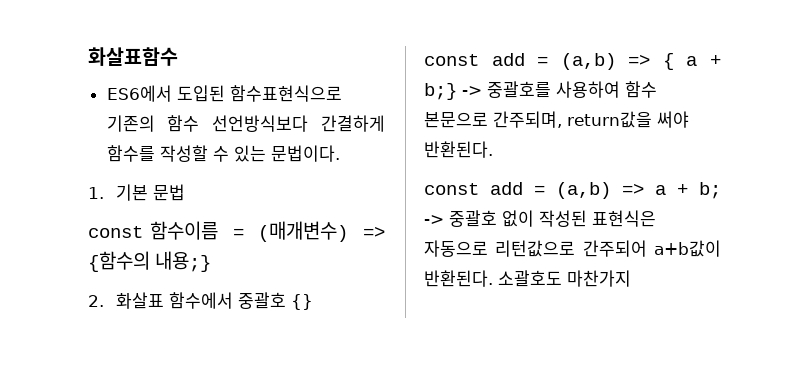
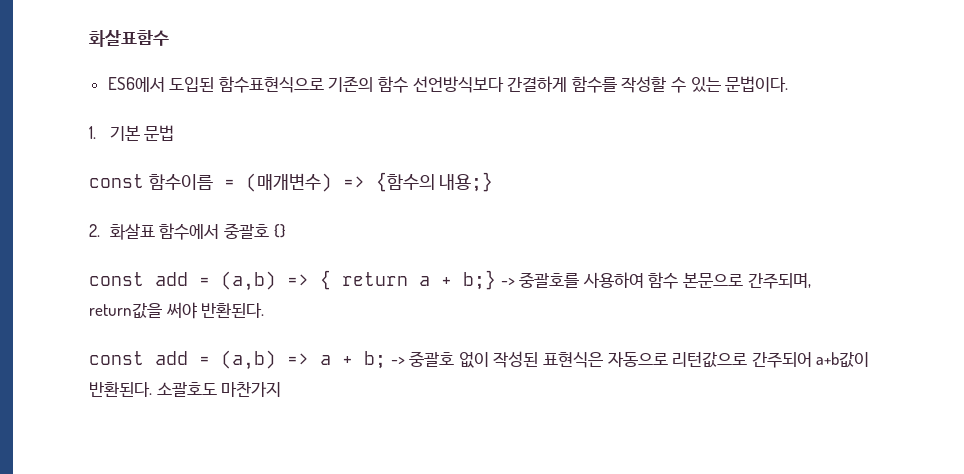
- const add = (a,b) => { a + b;} -> 중괄호를 사용하여 함수 본문으로 간주되며, return값을 써야 반환된다.
+ const add = (a,b) => { return a + b;} -> 중괄호를 사용하여 함수 본문으로 간주되며, return값을 써야 반환된다.

